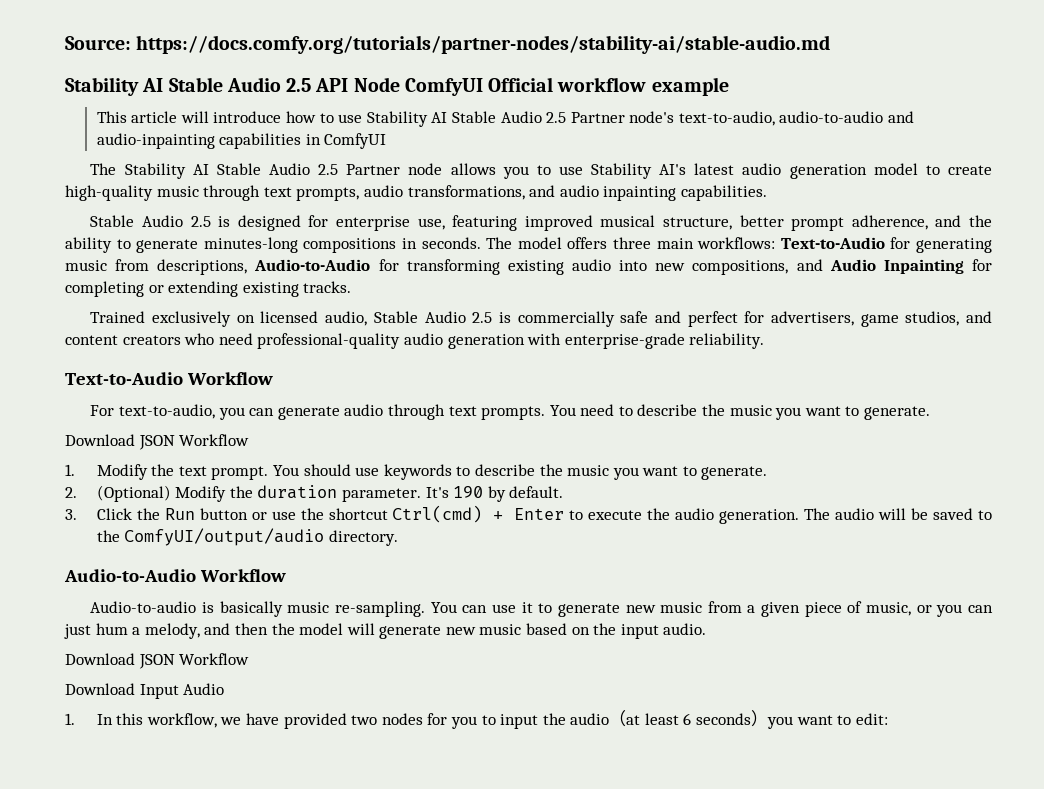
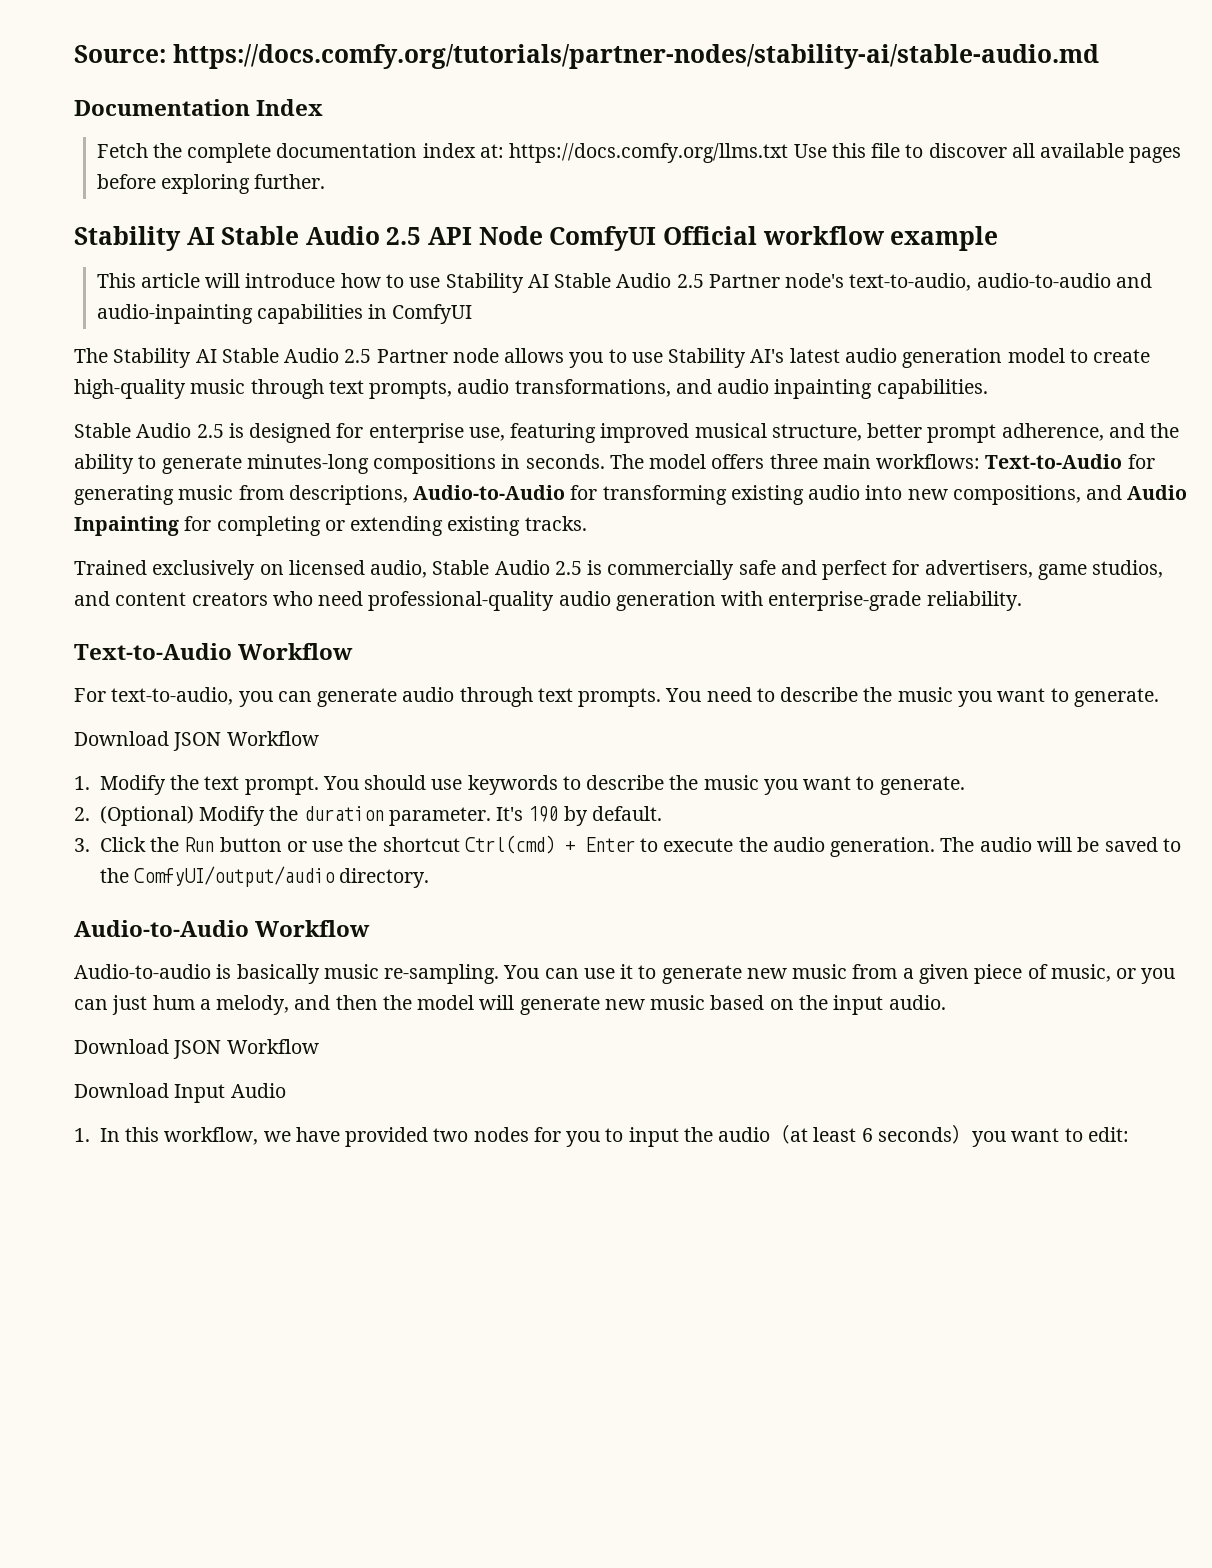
+ Documentation Index
+ Fetch the complete documentation index at: https://docs.comfy.org/llms.txt Use this file to discover all available pages before exploring further.

